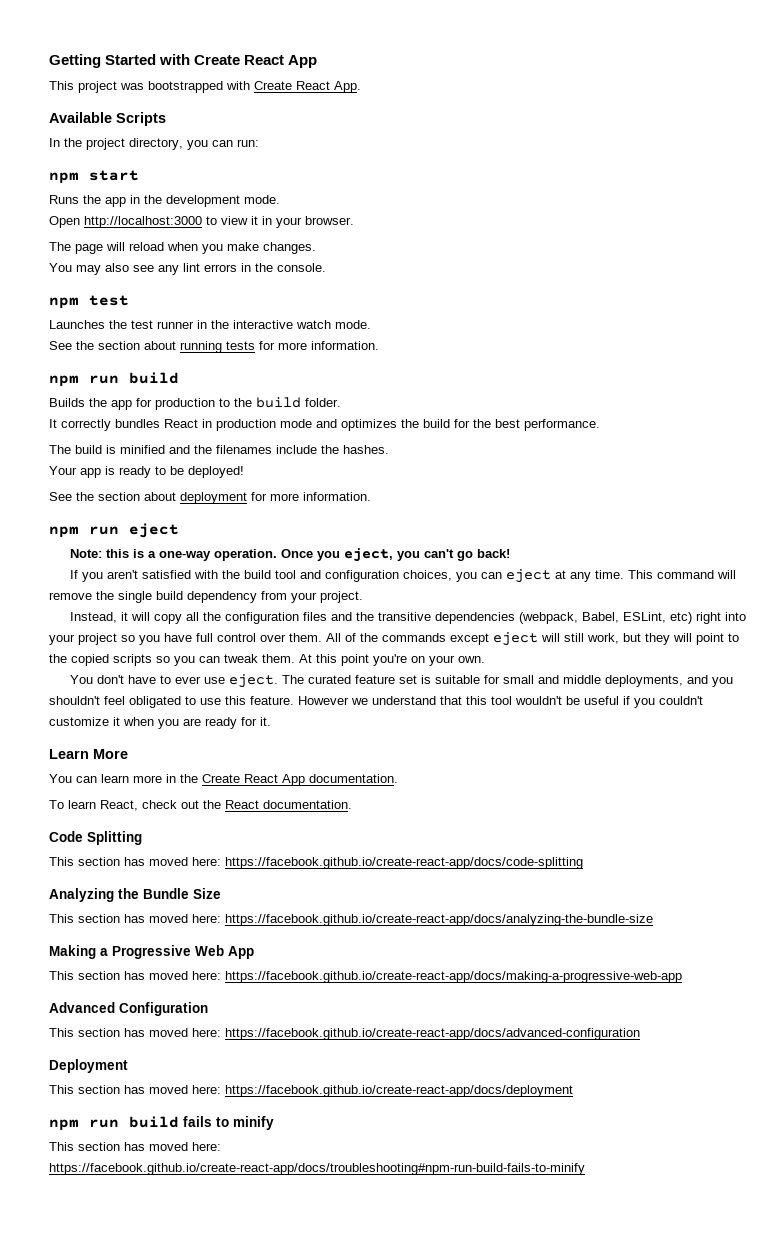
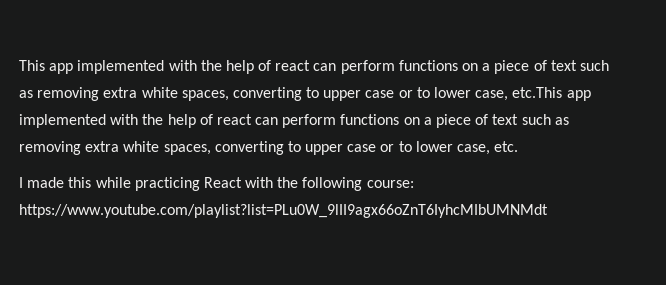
- Getting Started with Create React App
- This project was bootstrapped with Create React App.
- Available Scripts
- In the project directory, you can run:
- npm start
- Runs the app in the development mode.
- Open http://localhost:3000 to view it in your browser.
- The page will reload when you make changes.
- You may also see any lint errors in the console.
- npm test
- Launches the test runner in the interactive watch mode.
- See the section about running tests for more information.
- npm run build
- Builds the app for production to the build folder.
- It correctly bundles React in production mode and optimizes the build for the best performance.
- The build is minified and the filenames include the hashes.
- Your app is ready to be deployed!
- See the section about deployment for more information.
- npm run eject
- Note: this is a one-way operation. Once you eject, you can't go back!
- If you aren't satisfied with the build tool and configuration choices, you can eject at any time. This command will remove the single build dependency from your project.
- Instead, it will copy all the configuration files and the transitive dependencies (webpack, Babel, ESLint, etc) right into your project so you have full control over them. All of the commands except eject will still work, but they will point to the copied scripts so you can tweak them. At this point you're on your own.
- You don't have to ever use eject. The curated feature set is suitable for small and middle deployments, and you shouldn't feel obligated to use this feature. However we understand that this tool wouldn't be useful if you couldn't customize it when you are ready for it.
- Learn More
- You can learn more in the Create React App documentation.
- To learn React, check out the React documentation.
- Code Splitting
- This section has moved here: https://facebook.github.io/create-react-app/docs/code-splitting
- Analyzing the Bundle Size
- This section has moved here: https://facebook.github.io/create-react-app/docs/analyzing-the-bundle-size
- Making a Progressive Web App
- This section has moved here: https://facebook.github.io/create-react-app/docs/making-a-progressive-web-app
- Advanced Configuration
- This section has moved here: https://facebook.github.io/create-react-app/docs/advanced-configuration
- Deployment
- This section has moved here: https://facebook.github.io/create-react-app/docs/deployment
- npm run build fails to minify
- This section has moved here: https://facebook.github.io/create-react-app/docs/troubleshooting#npm-run-build-fails-to-minify
+ This app implemented with the help of react can perform functions on a piece of text such as removing extra white spaces, converting to upper case or to lower case, etc.This app implemented with the help of react can perform functions on a piece of text such as removing extra white spaces, converting to upper case or to lower case, etc.
+ I made this while practicing React with the following course: https://www.youtube.com/playlist?list=PLu0W_9lII9agx66oZnT6IyhcMIbUMNMdt

